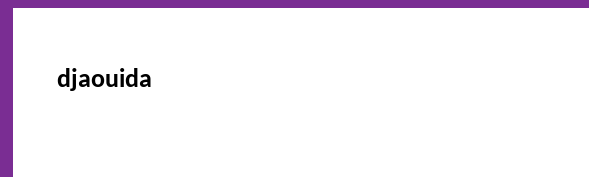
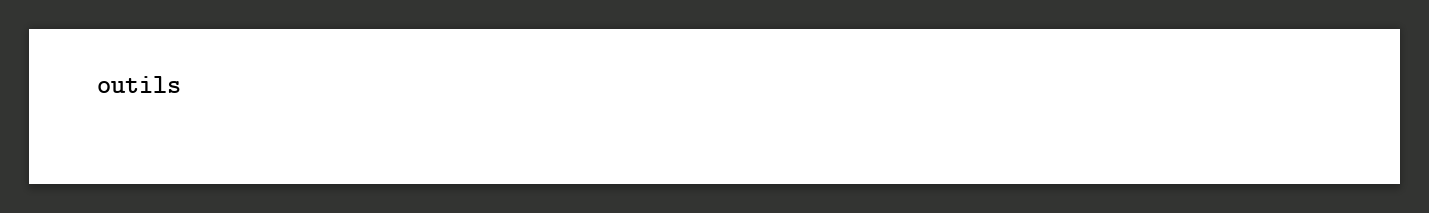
- djaouida
+ outils

